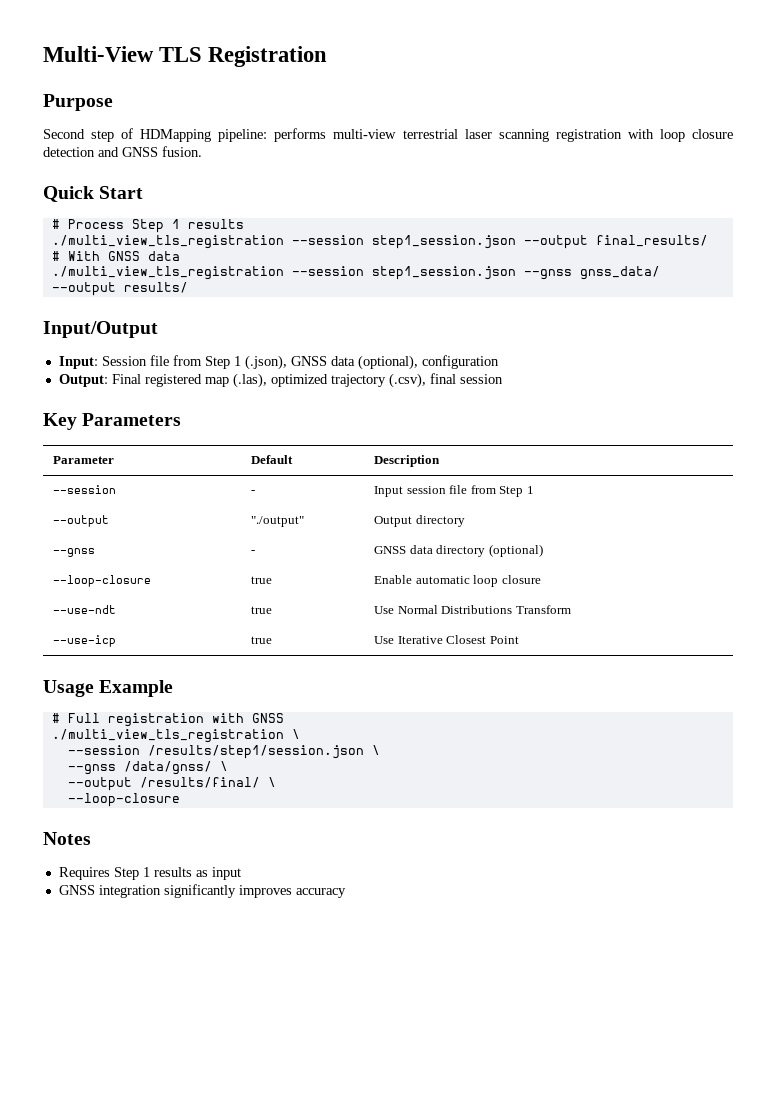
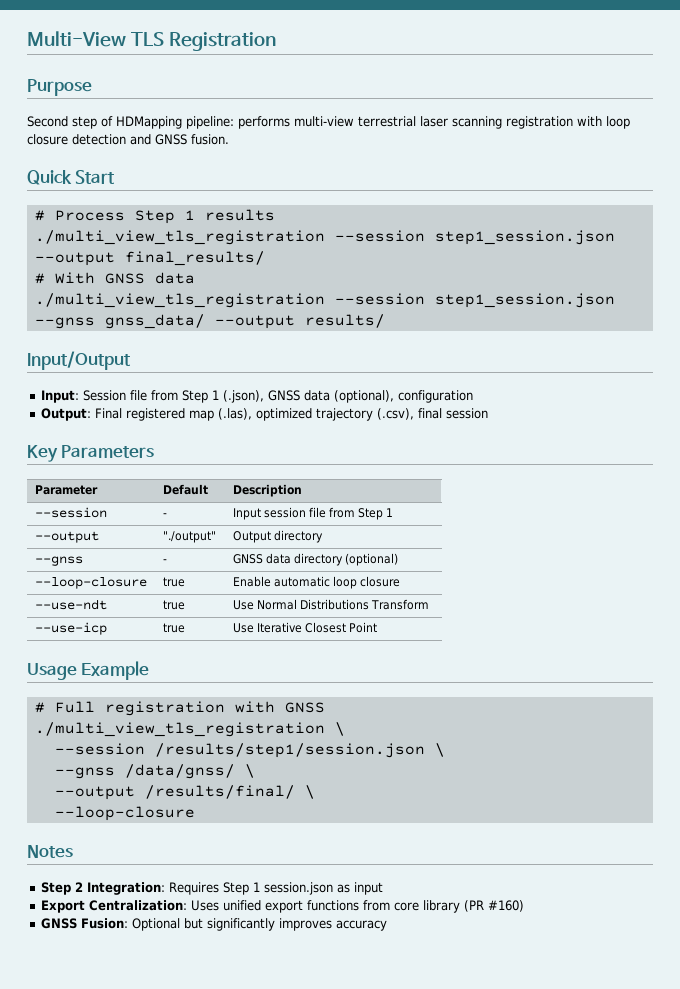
- Requires Step 1 results as input
+ Step 2 Integration: Requires Step 1 session.json as input
- GNSS integration significantly improves accuracy
+ Export Centralization: Uses unified export functions from core library (PR #160)
+ GNSS Fusion: Optional but significantly improves accuracy

